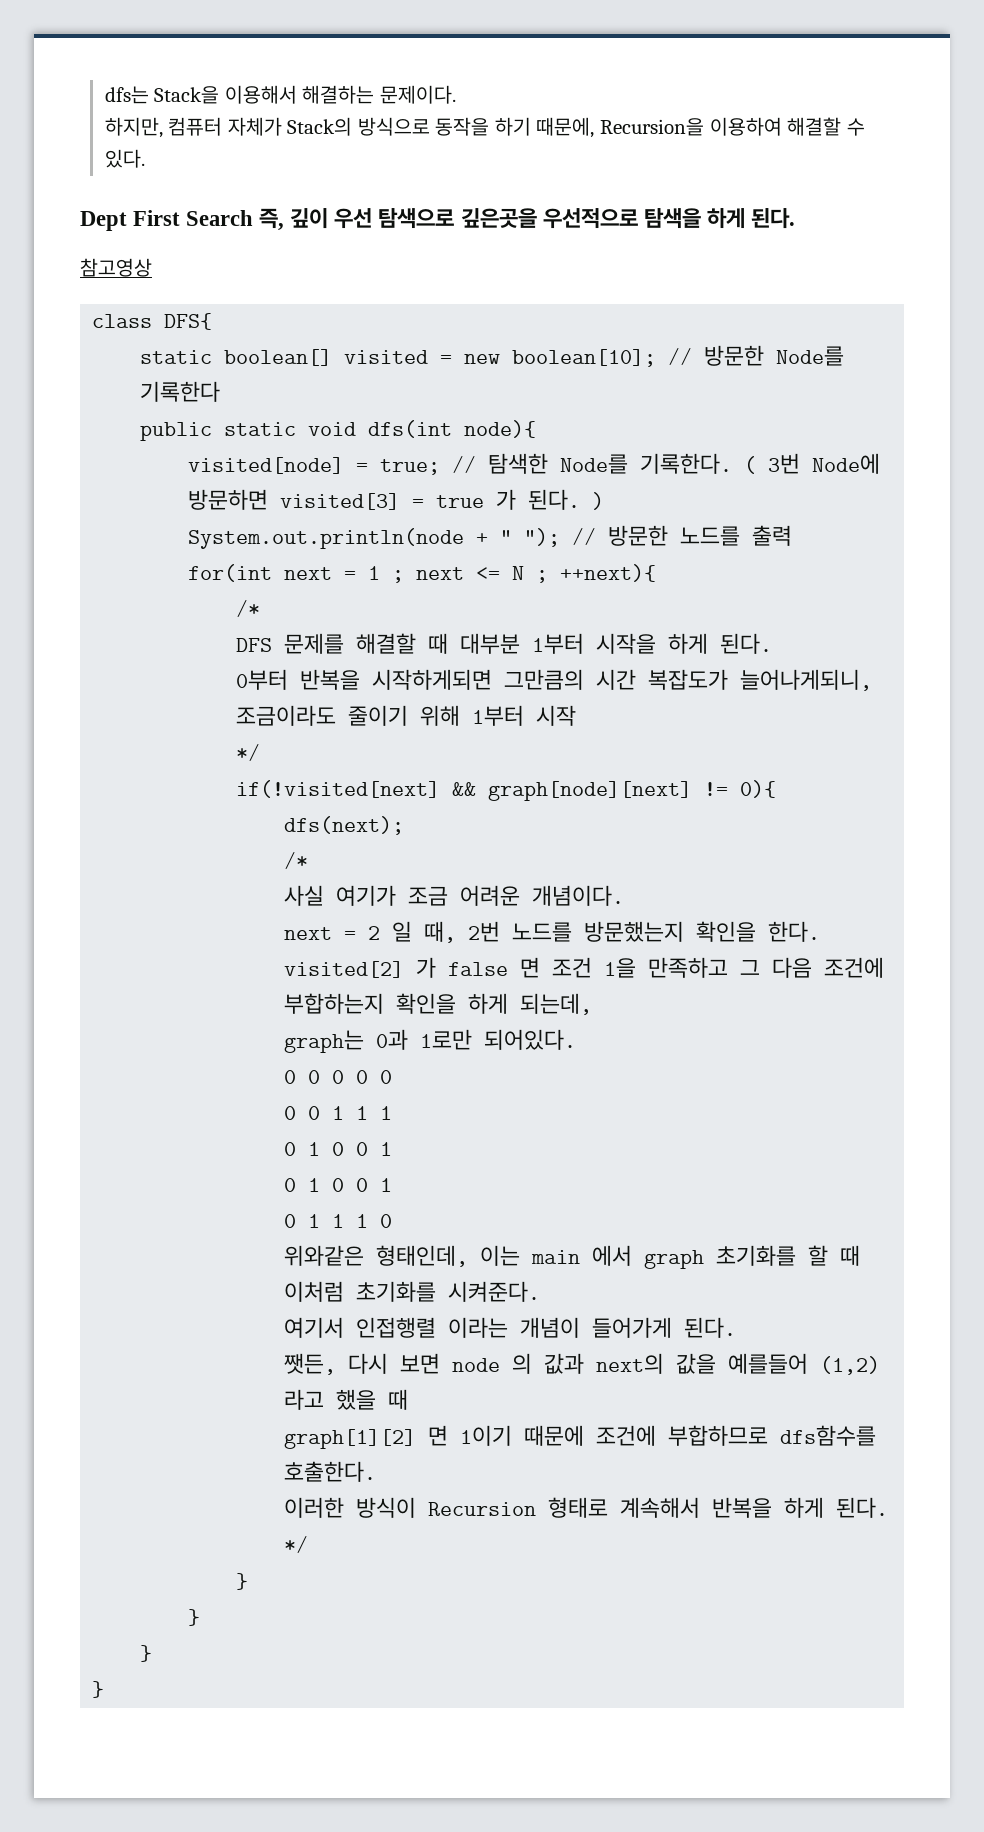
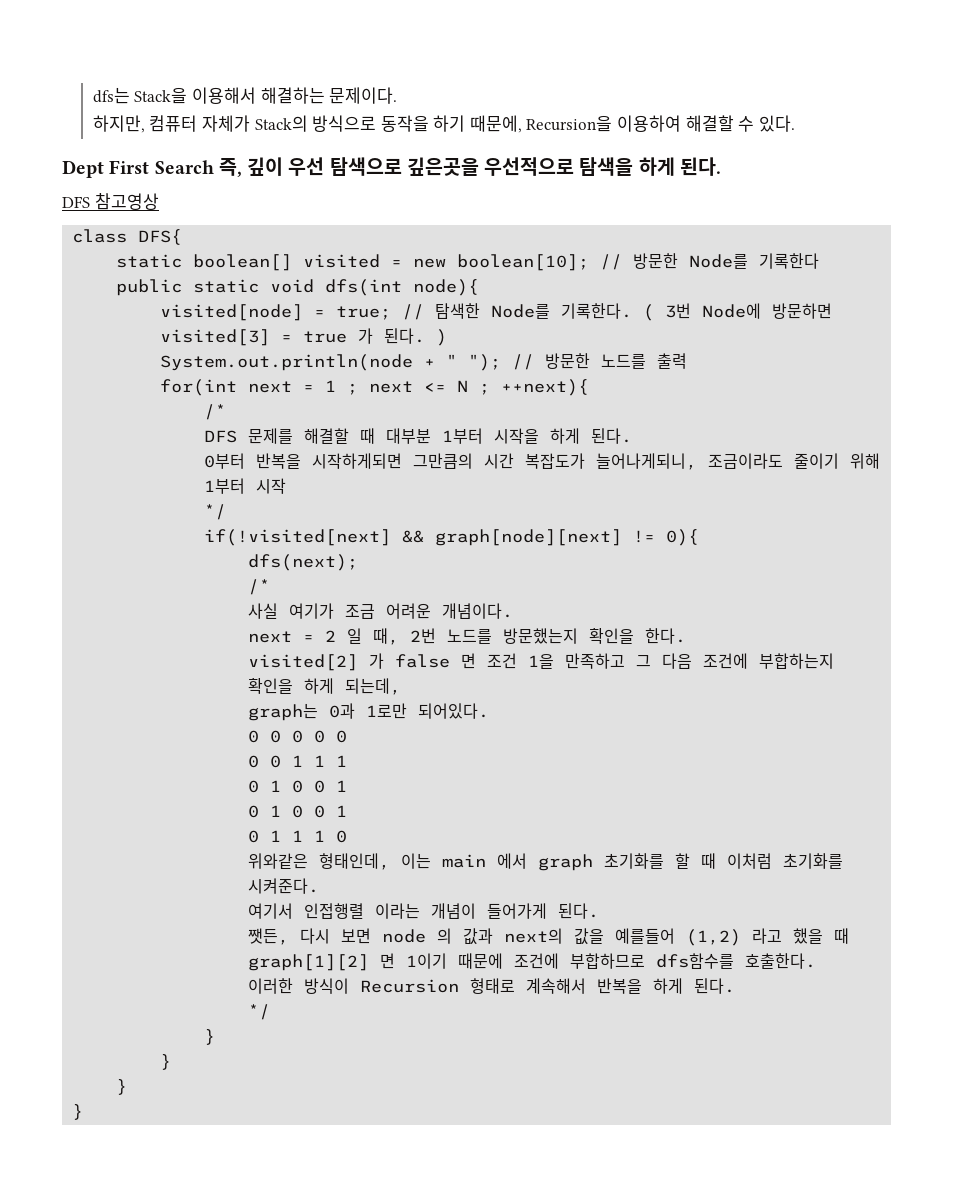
- 참고영상
+ DFS 참고영상

